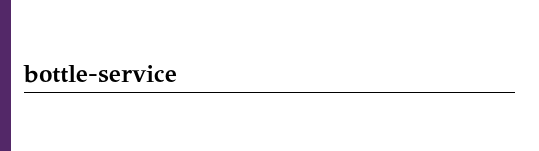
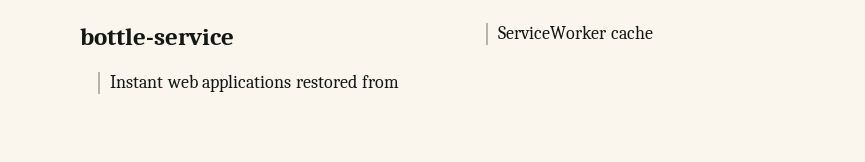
+ Instant web applications restored from ServiceWorker cache

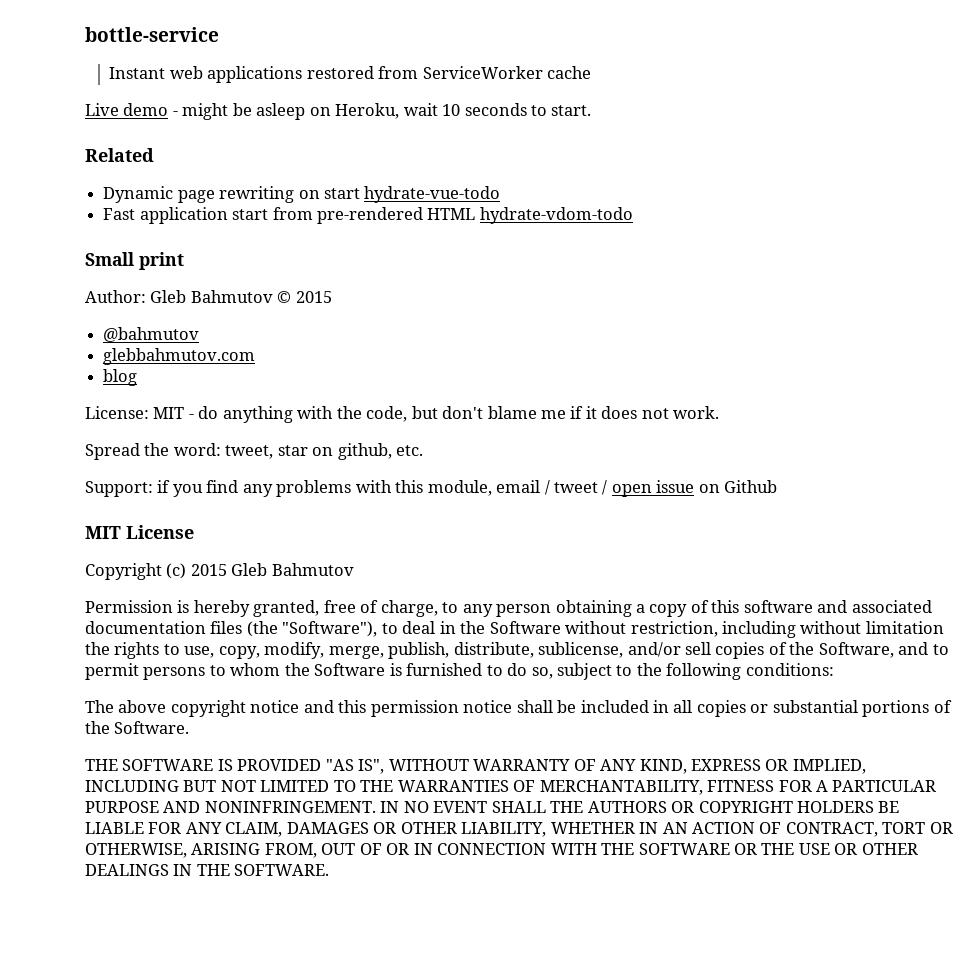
+ Live demo - might be asleep on Heroku, wait 10 seconds to start.
+ Related
+ Dynamic page rewriting on start hydrate-vue-todo
+ Fast application start from pre-rendered HTML hydrate-vdom-todo
+ Small print
+ Author: Gleb Bahmutov © 2015
+ @bahmutov
+ glebbahmutov.com
+ blog
+ License: MIT - do anything with the code, but don't blame me if it does not work.
+ Spread the word: tweet, star on github, etc.
+ Support: if you find any problems with this module, email / tweet / open issue on Github
+ MIT License
+ Copyright (c) 2015 Gleb Bahmutov
+ Permission is hereby granted, free of charge, to any person obtaining a copy of this software and associated documentation files (the "Software"), to deal in the Software without restriction, including without limitation the rights to use, copy, modify, merge, publish, distribute, sublicense, and/or sell copies of the Software, and to permit persons to whom the Software is furnished to do so, subject to the following conditions:
+ The above copyright notice and this permission notice shall be included in all copies or substantial portions of the Software.
+ THE SOFTWARE IS PROVIDED "AS IS", WITHOUT WARRANTY OF ANY KIND, EXPRESS OR IMPLIED, INCLUDING BUT NOT LIMITED TO THE WARRANTIES OF MERCHANTABILITY, FITNESS FOR A PARTICULAR PURPOSE AND NONINFRINGEMENT. IN NO EVENT SHALL THE AUTHORS OR COPYRIGHT HOLDERS BE LIABLE FOR ANY CLAIM, DAMAGES OR OTHER LIABILITY, WHETHER IN AN ACTION OF CONTRACT, TORT OR OTHERWISE, ARISING FROM, OUT OF OR IN CONNECTION WITH THE SOFTWARE OR THE USE OR OTHER DEALINGS IN THE SOFTWARE.

